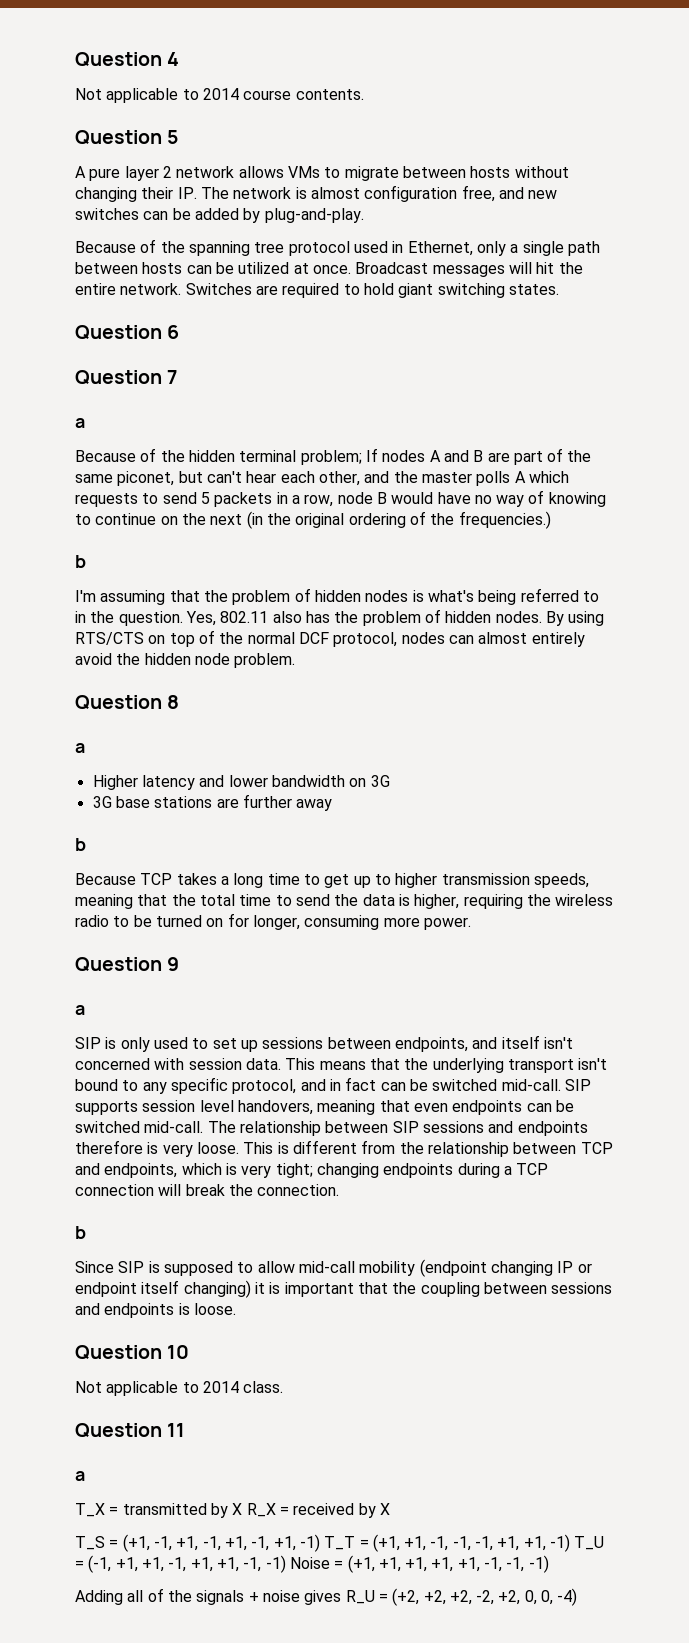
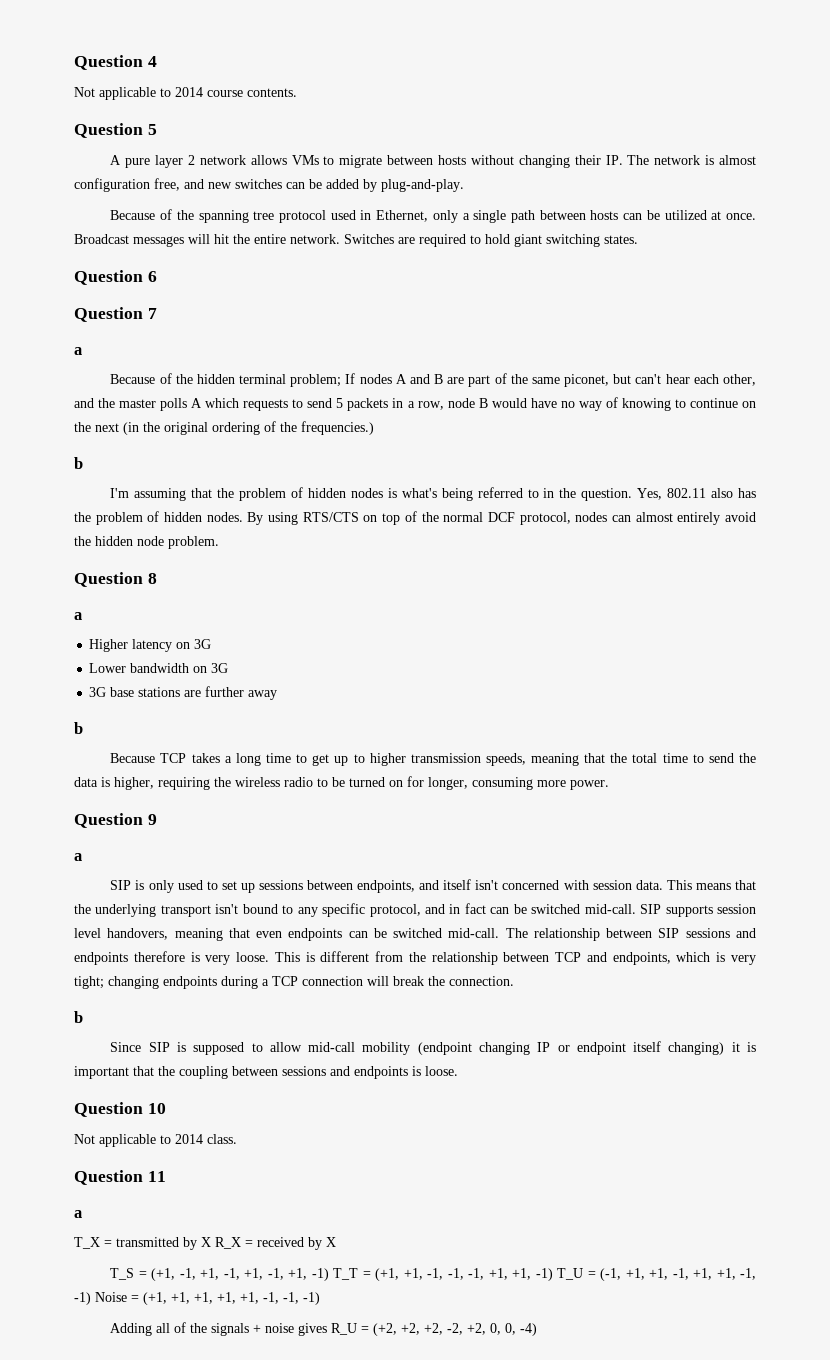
- Higher latency and lower bandwidth on 3G
+ Higher latency on 3G
+ Lower bandwidth on 3G

